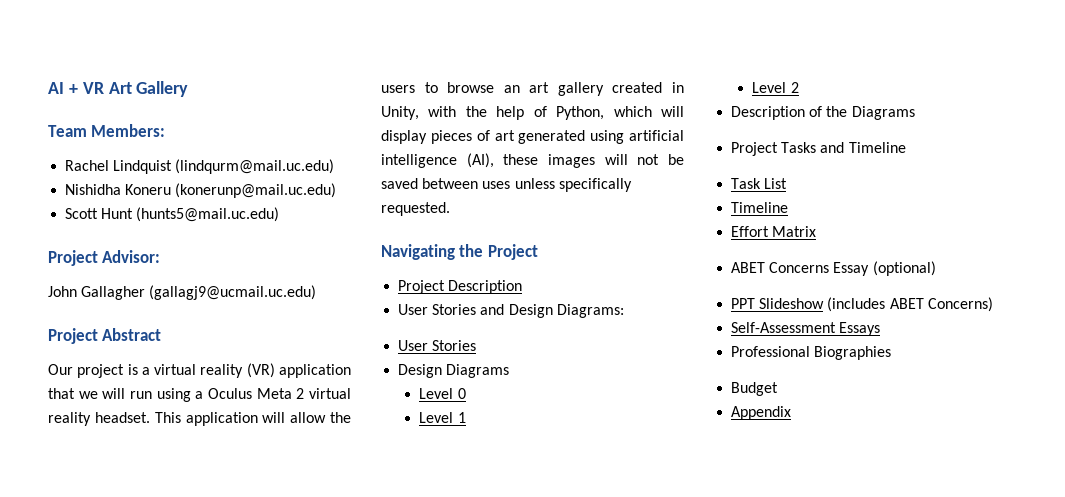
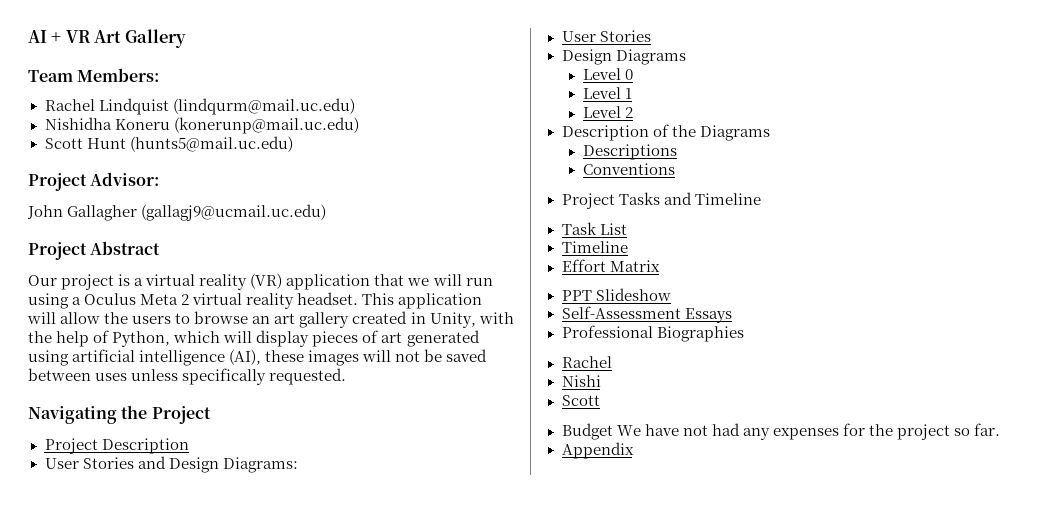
+ Descriptions
+ Conventions
- ABET Concerns Essay (optional)
- PPT Slideshow (includes ABET Concerns)
+ PPT Slideshow
  Professional Biographies
- Budget
+ Rachel
+ Nishi
+ Scott
+ Budget We have not had any expenses for the project so far.

